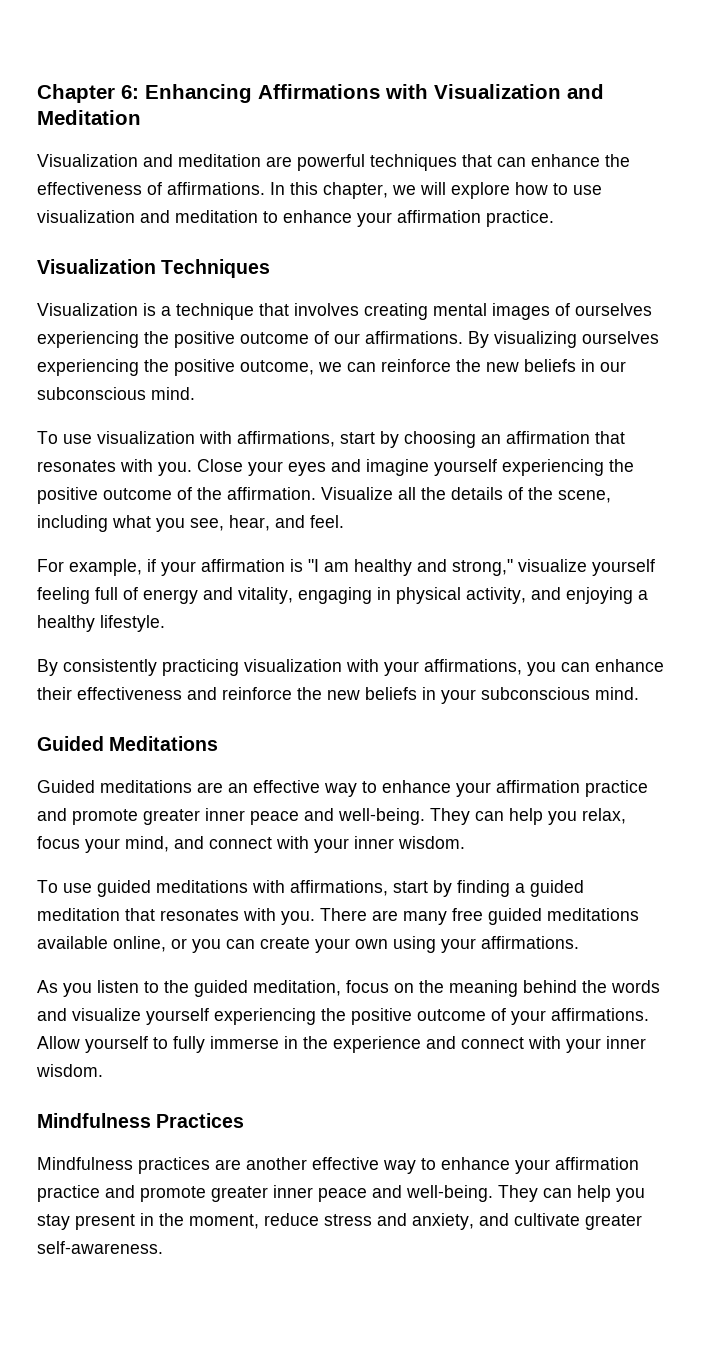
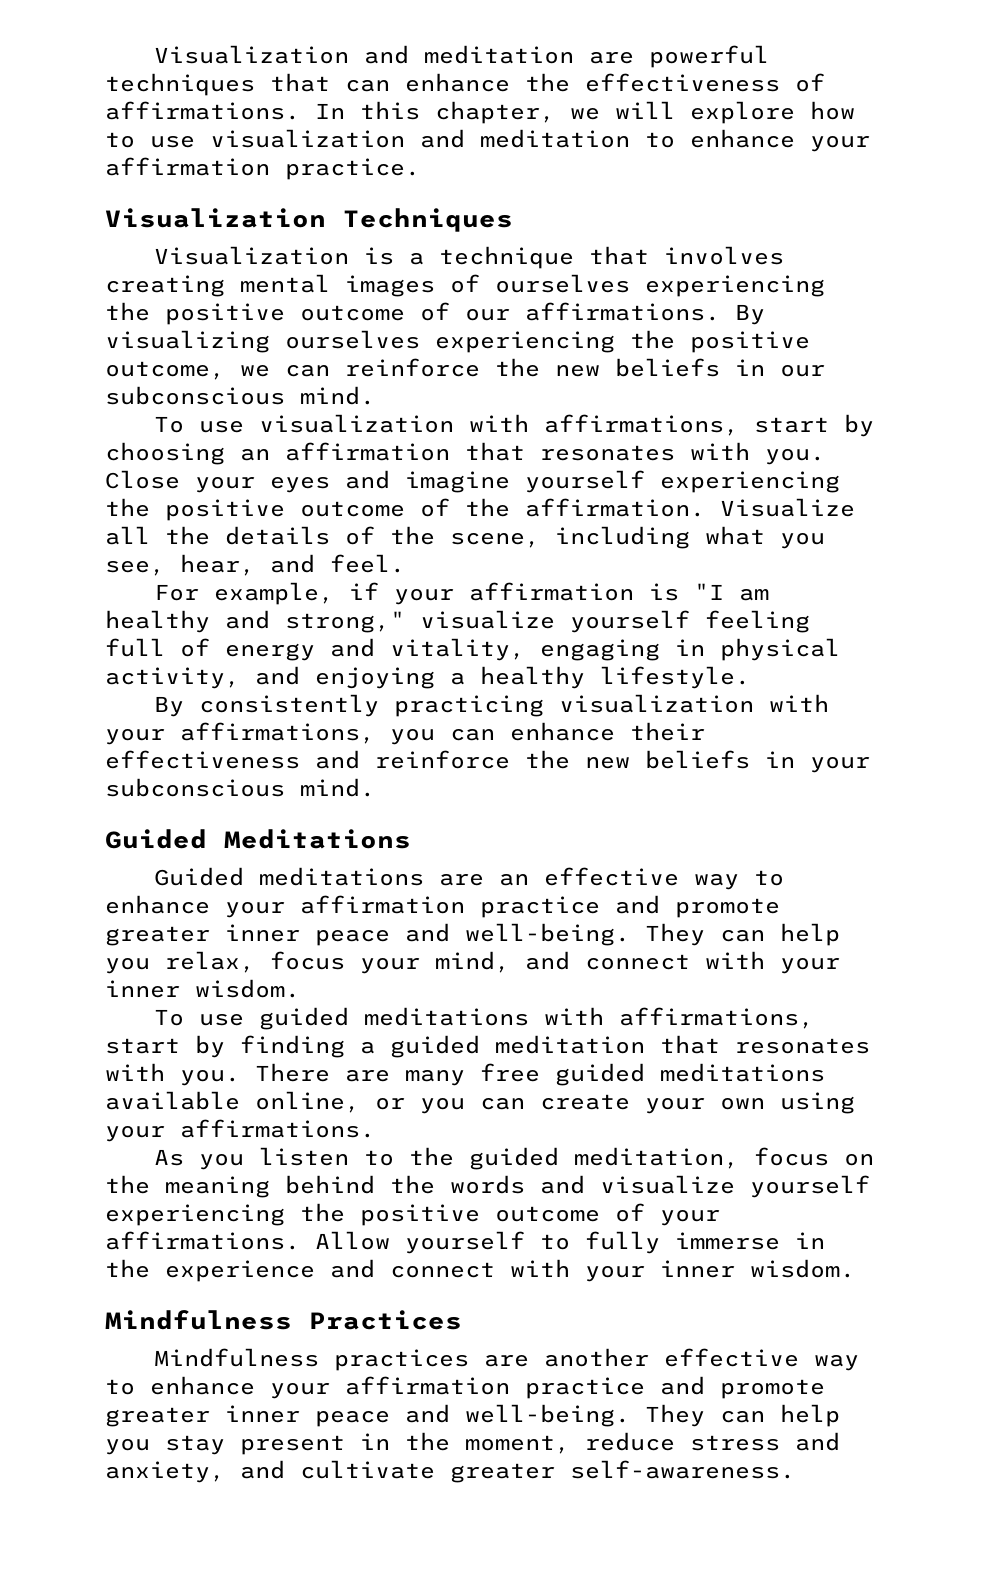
- Chapter 6: Enhancing Affirmations with Visualization and Meditation

